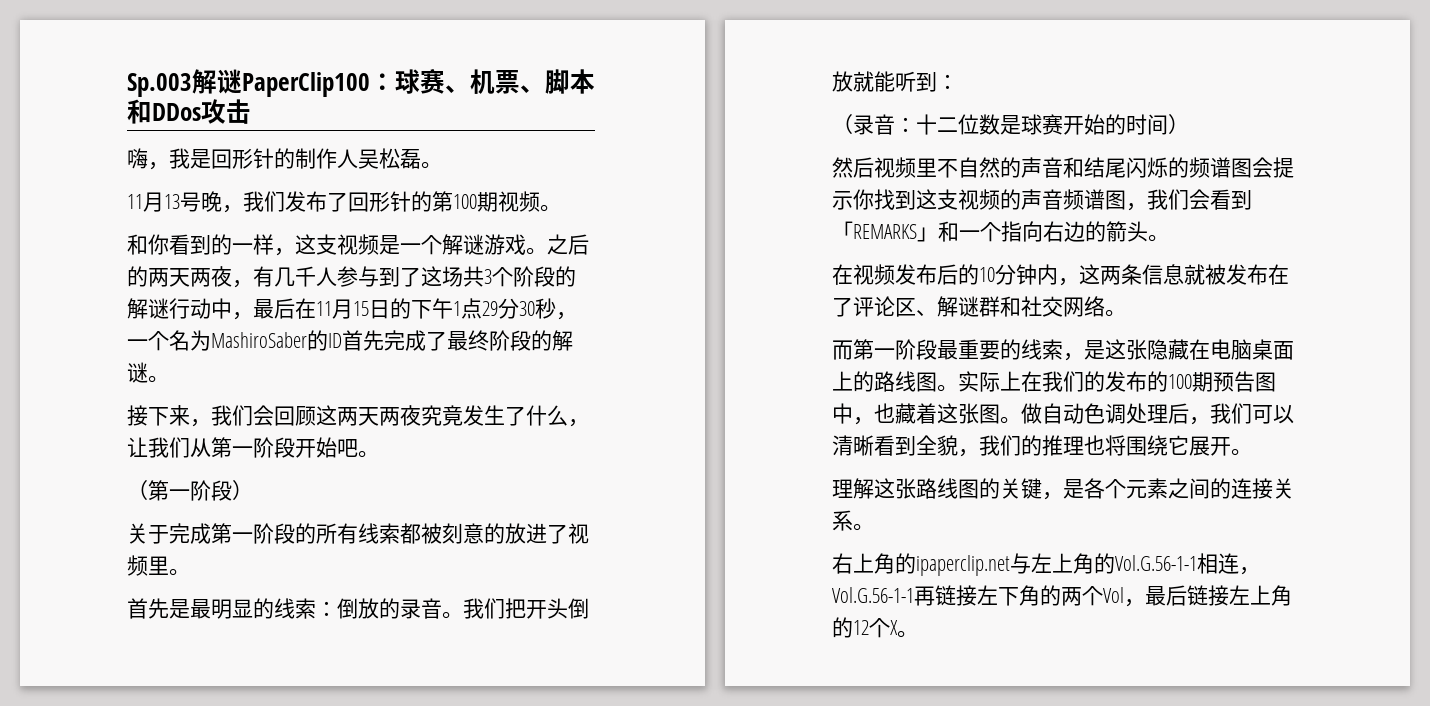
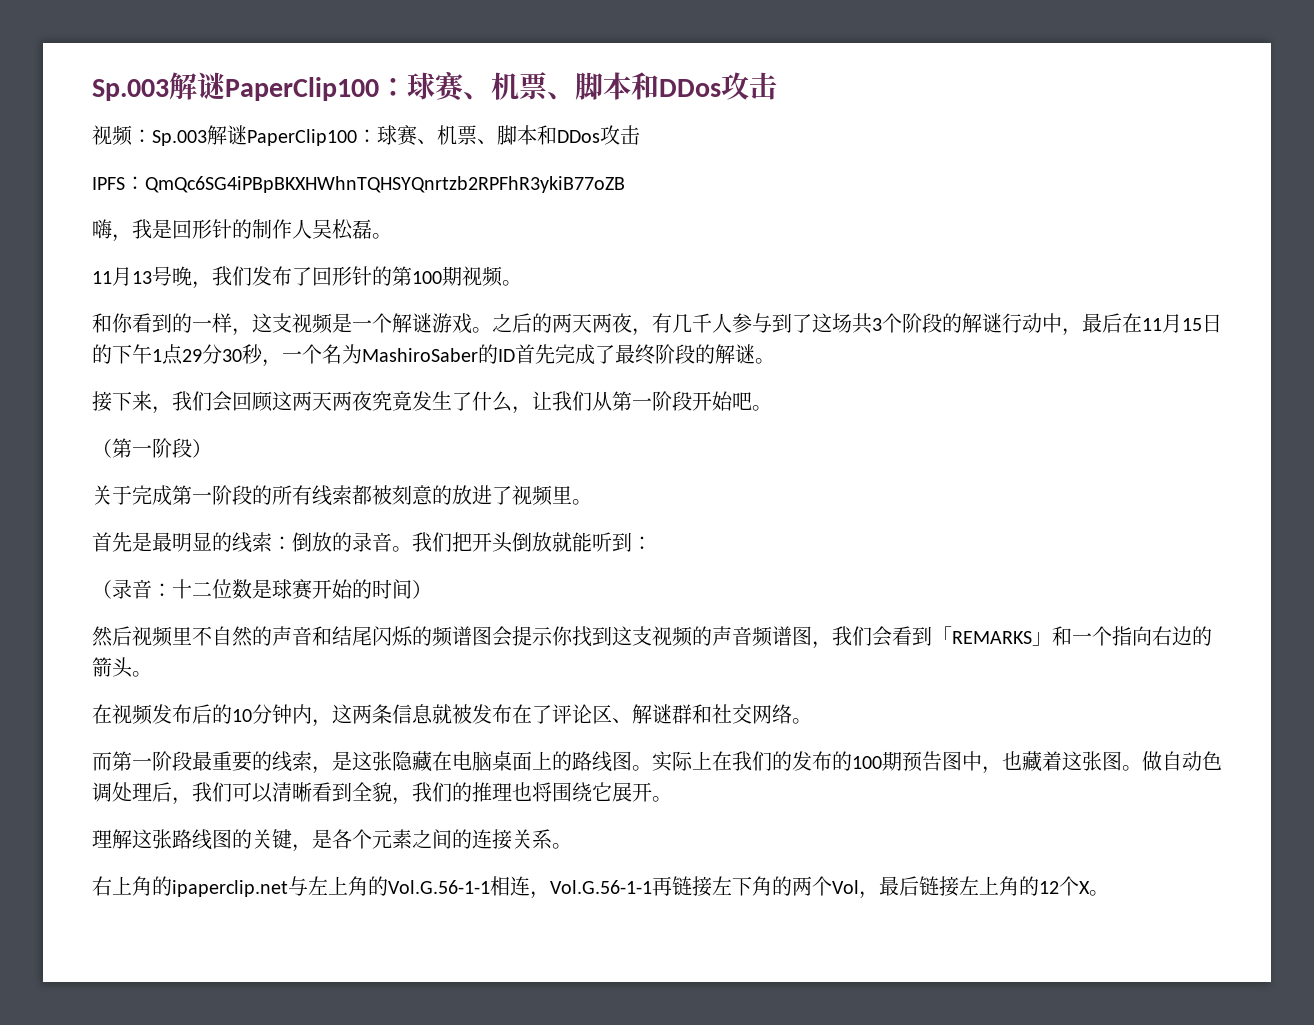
+ 视频：Sp.003解谜PaperClip100：球赛、机票、脚本和DDos攻击
+ IPFS：QmQc6SG4iPBpBKXHWhnTQHSYQnrtzb2RPFhR3ykiB77oZB

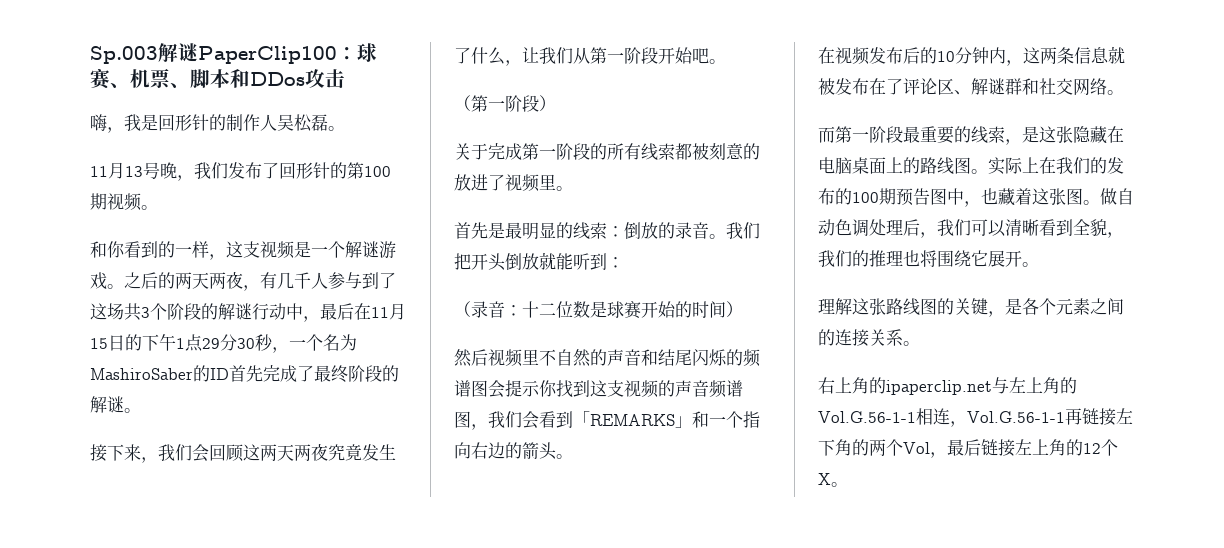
- 视频：Sp.003解谜PaperClip100：球赛、机票、脚本和DDos攻击
- IPFS：QmQc6SG4iPBpBKXHWhnTQHSYQnrtzb2RPFhR3ykiB77oZB

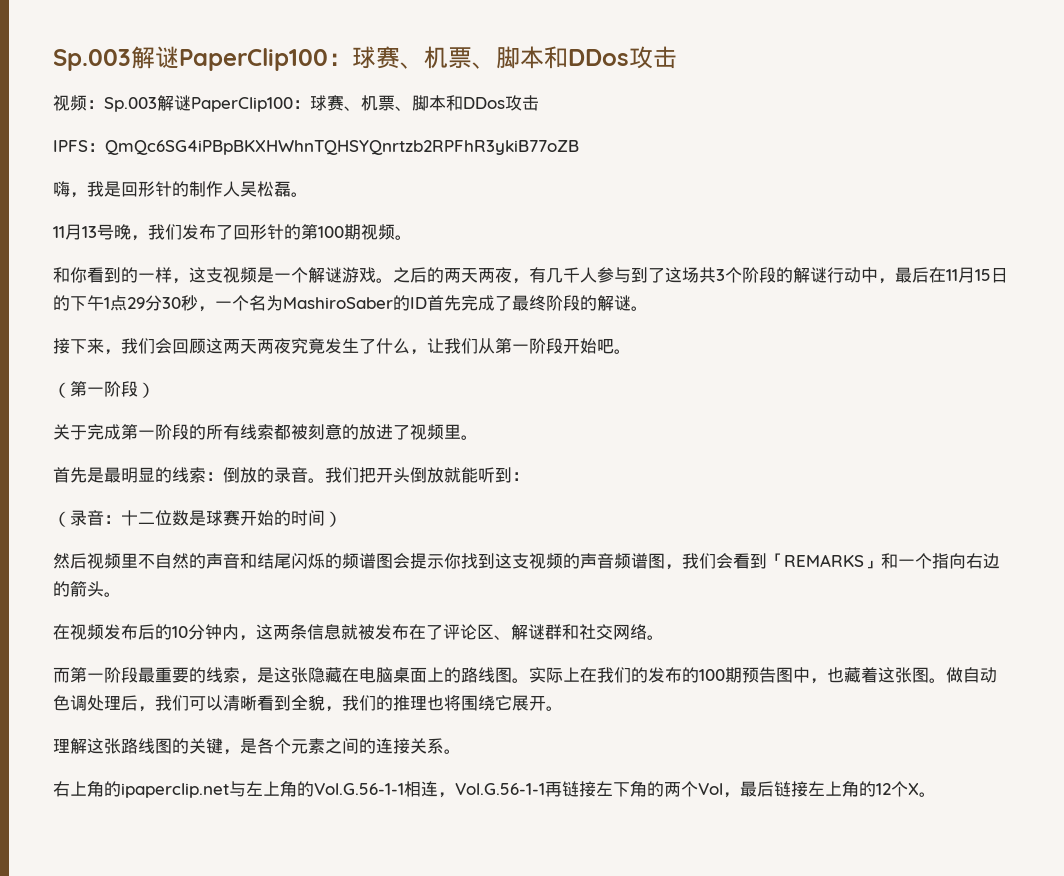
+ 视频：Sp.003解谜PaperClip100：球赛、机票、脚本和DDos攻击
+ IPFS：QmQc6SG4iPBpBKXHWhnTQHSYQnrtzb2RPFhR3ykiB77oZB

